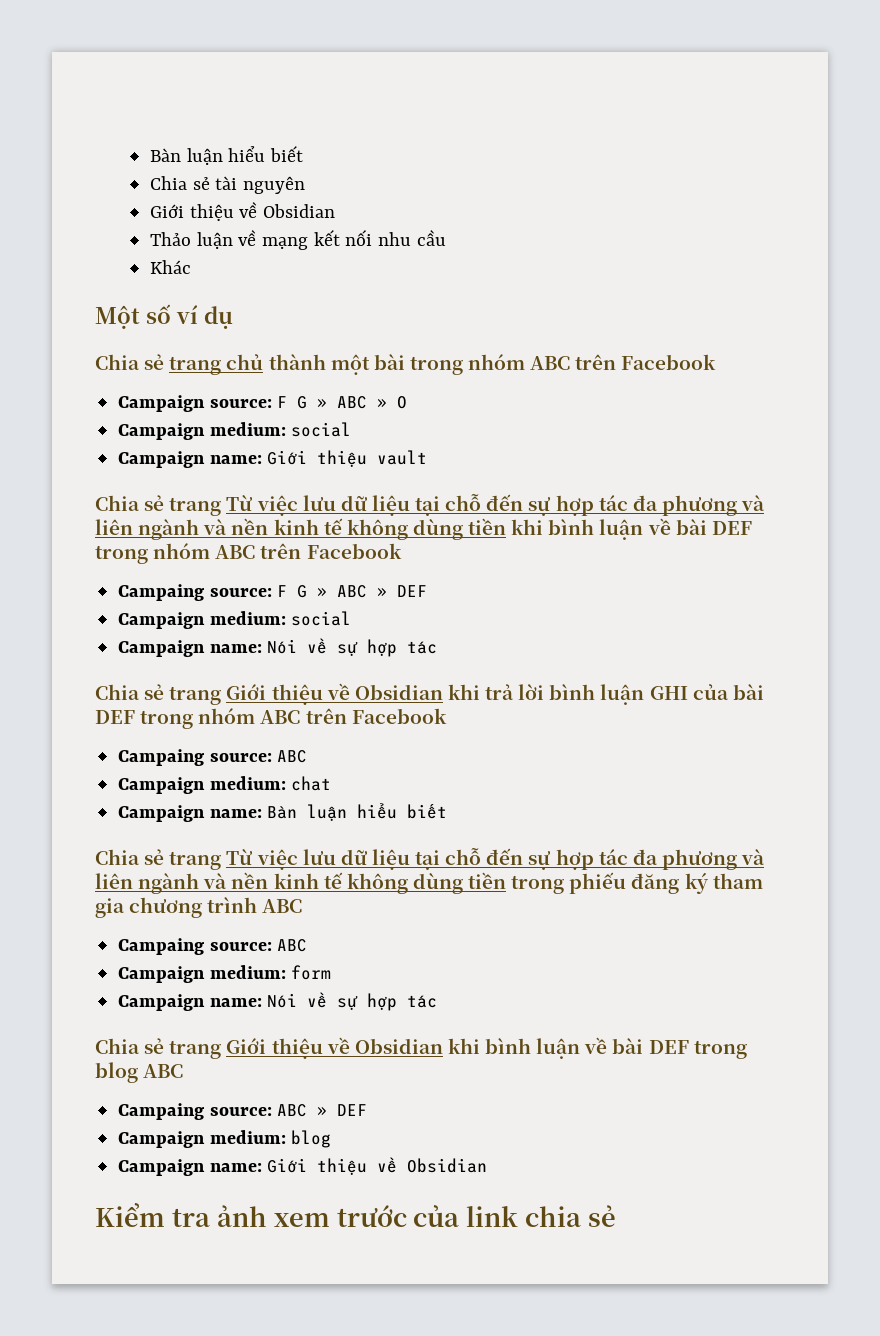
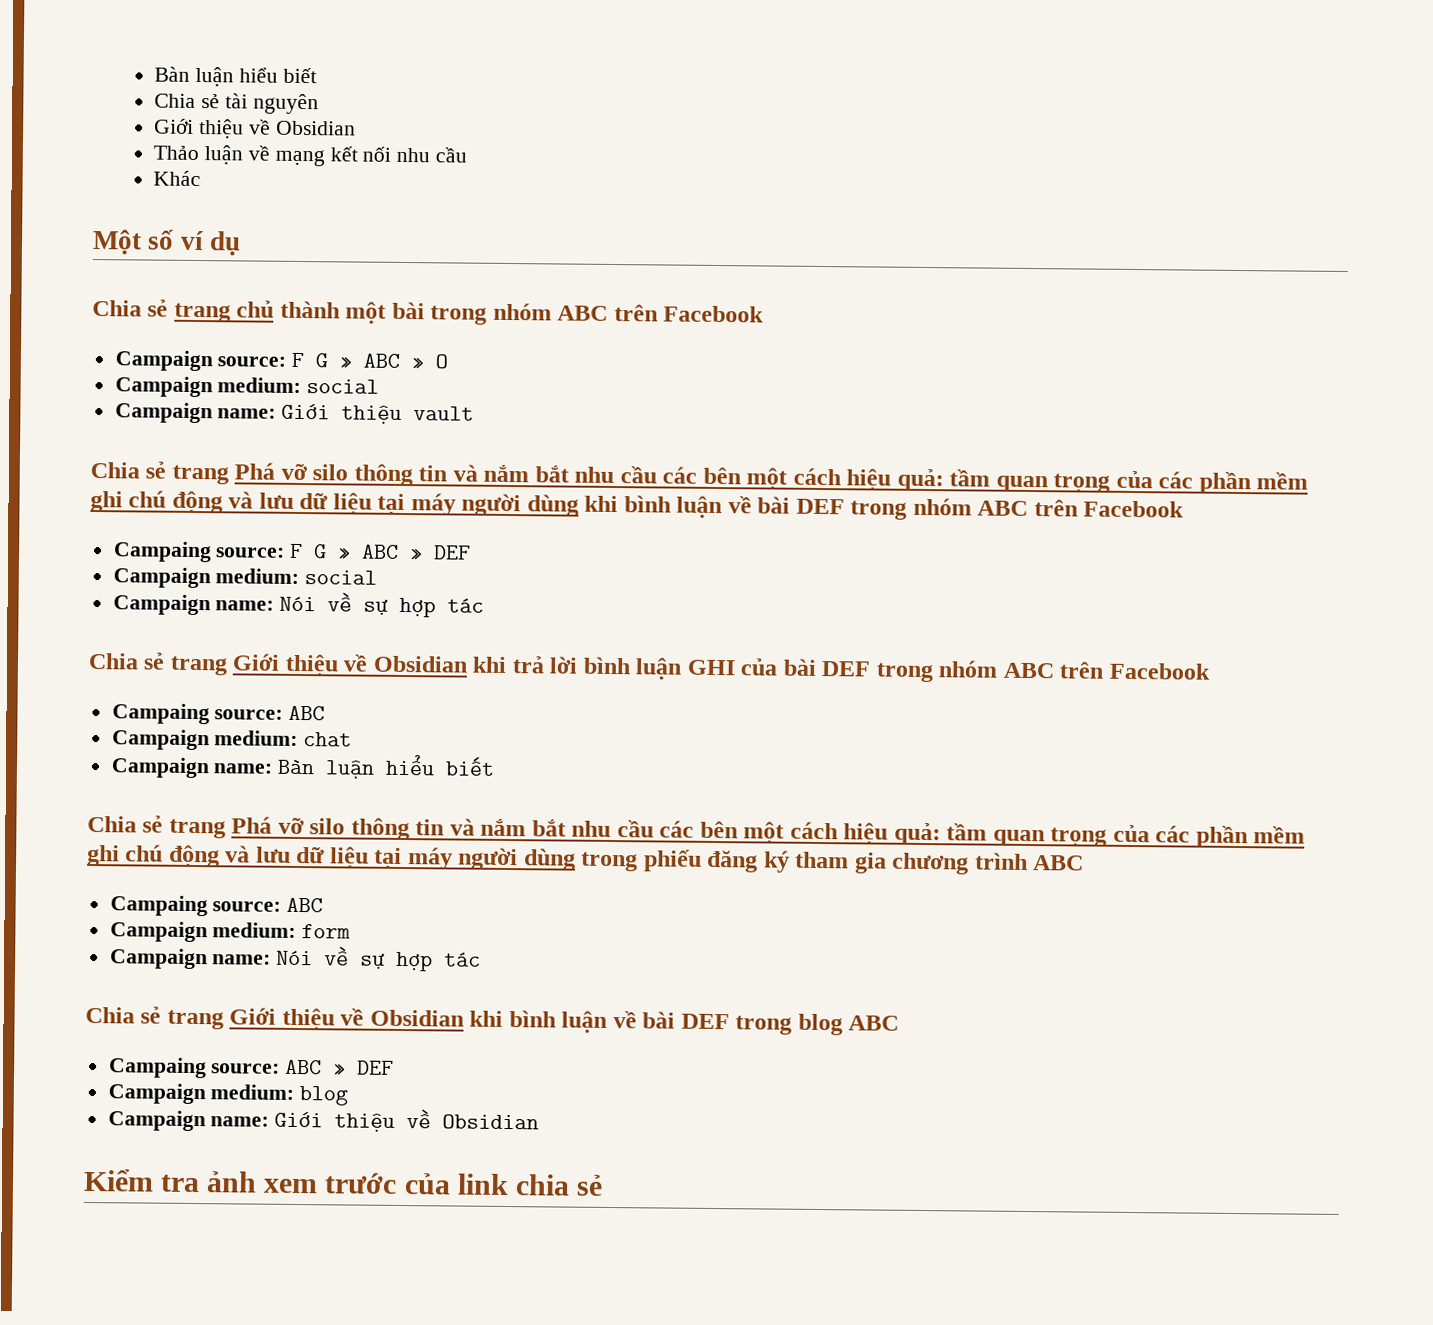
- Chia sẻ trang Từ việc lưu dữ liệu tại chỗ đến sự hợp tác đa phương và liên ngành và nền kinh tế không dùng tiền khi bình luận về bài DEF trong nhóm ABC trên Facebook
+ Chia sẻ trang Phá vỡ silo thông tin và nắm bắt nhu cầu các bên một cách hiệu quả: tầm quan trọng của các phần mềm ghi chú động và lưu dữ liệu tại máy người dùng khi bình luận về bài DEF trong nhóm ABC trên Facebook
- Chia sẻ trang Từ việc lưu dữ liệu tại chỗ đến sự hợp tác đa phương và liên ngành và nền kinh tế không dùng tiền trong phiếu đăng ký tham gia chương trình ABC
+ Chia sẻ trang Phá vỡ silo thông tin và nắm bắt nhu cầu các bên một cách hiệu quả: tầm quan trọng của các phần mềm ghi chú động và lưu dữ liệu tại máy người dùng trong phiếu đăng ký tham gia chương trình ABC

